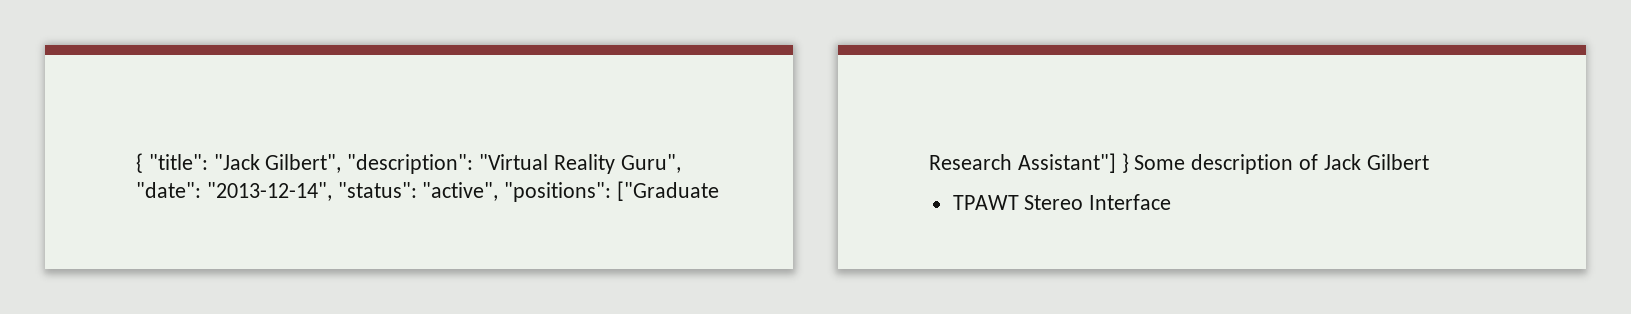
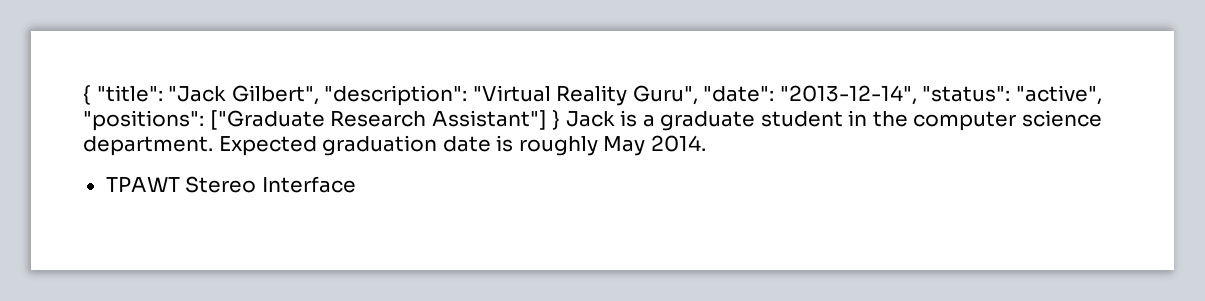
- { "title": "Jack Gilbert", "description": "Virtual Reality Guru", "date": "2013-12-14", "status": "active", "positions": ["Graduate Research Assistant"] } Some description of Jack Gilbert
+ { "title": "Jack Gilbert", "description": "Virtual Reality Guru", "date": "2013-12-14", "status": "active", "positions": ["Graduate Research Assistant"] } Jack is a graduate student in the computer science department. Expected graduation date is roughly May 2014.

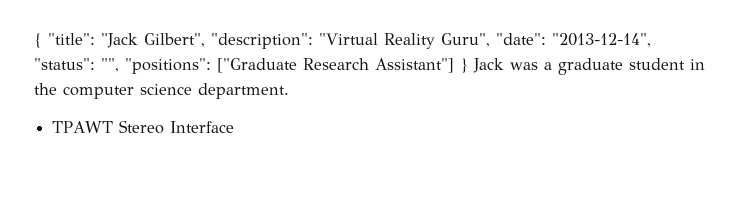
- { "title": "Jack Gilbert", "description": "Virtual Reality Guru", "date": "2013-12-14", "status": "active", "positions": ["Graduate Research Assistant"] } Jack is a graduate student in the computer science department. Expected graduation date is roughly May 2014.
+ { "title": "Jack Gilbert", "description": "Virtual Reality Guru", "date": "2013-12-14", "status": "", "positions": ["Graduate Research Assistant"] } Jack was a graduate student in the computer science department.

